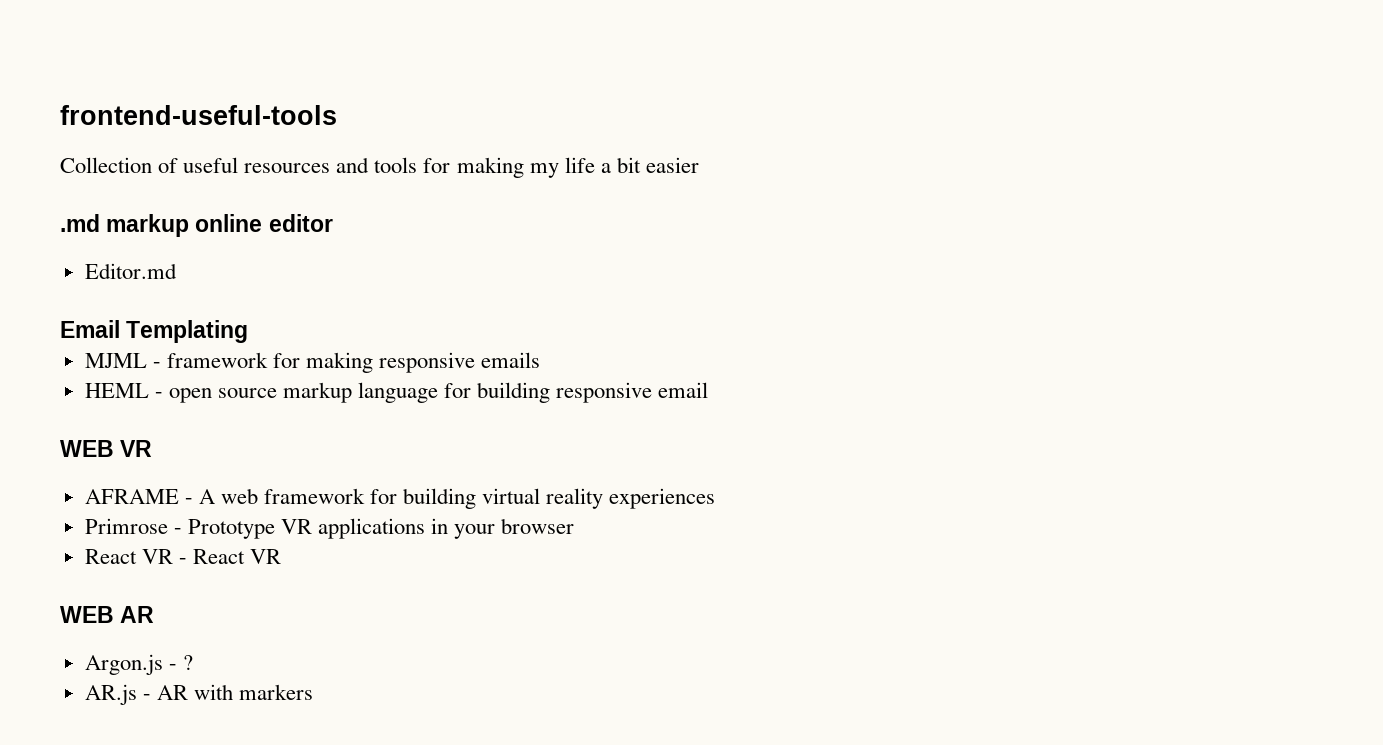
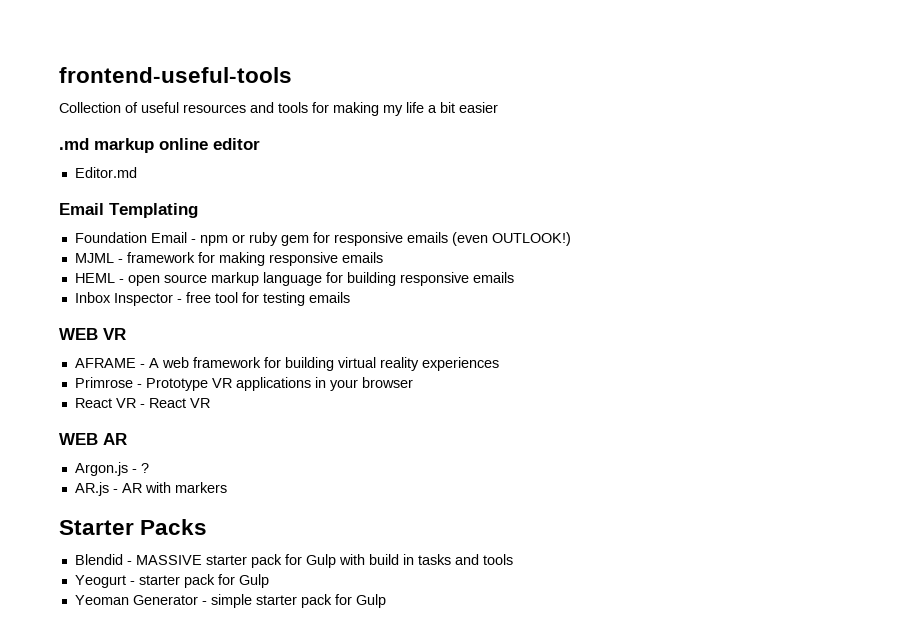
+ Foundation Email - npm or ruby gem for responsive emails (even OUTLOOK!)
- HEML - open source markup language for building responsive email
+ HEML - open source markup language for building responsive emails
+ Inbox Inspector - free tool for testing emails
+ Starter Packs
+ Blendid - MASSIVE starter pack for Gulp with build in tasks and tools
+ Yeogurt - starter pack for Gulp
+ Yeoman Generator - simple starter pack for Gulp

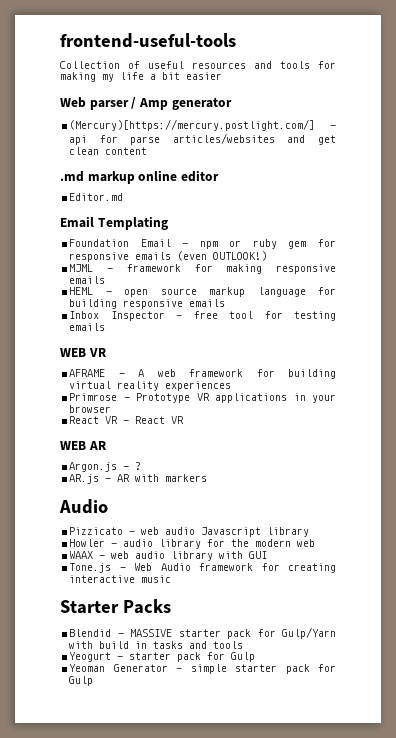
+ Web parser / Amp generator
+ (Mercury)[https://mercury.postlight.com/] - api for parse articles/websites and get clean content
  AR.js - AR with markers
+ Audio
+ Pizzicato - web audio Javascript library
+ Howler - audio library for the modern web
+ WAAX - web audio library with GUI
+ Tone.js - Web Audio framework for creating interactive music
- Blendid - MASSIVE starter pack for Gulp with build in tasks and tools
+ Blendid - MASSIVE starter pack for Gulp/Yarn with build in tasks and tools

